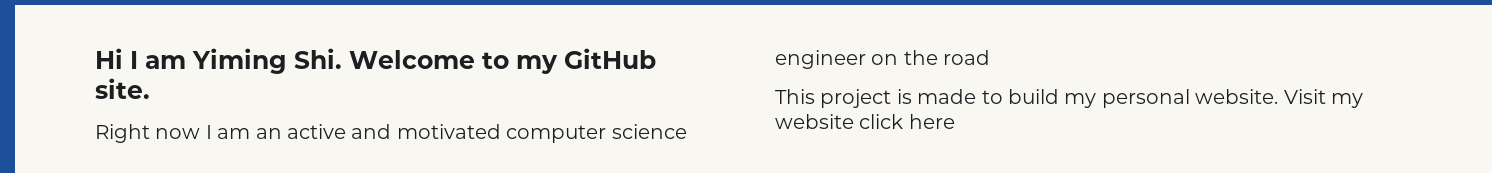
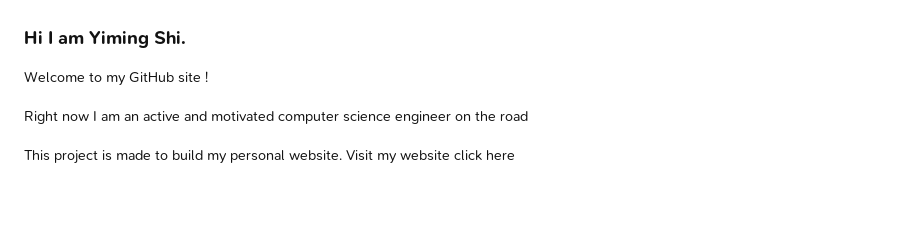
- Hi I am Yiming Shi. Welcome to my GitHub site.
+ Hi I am Yiming Shi.
+ Welcome to my GitHub site !

